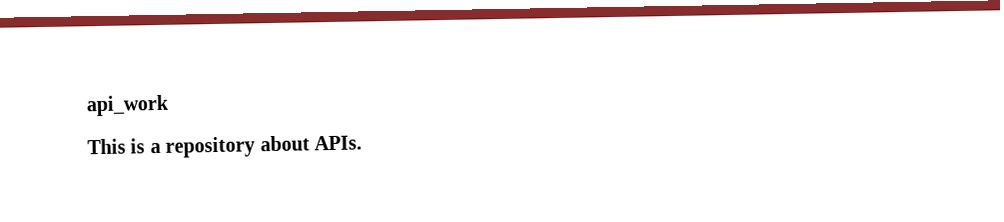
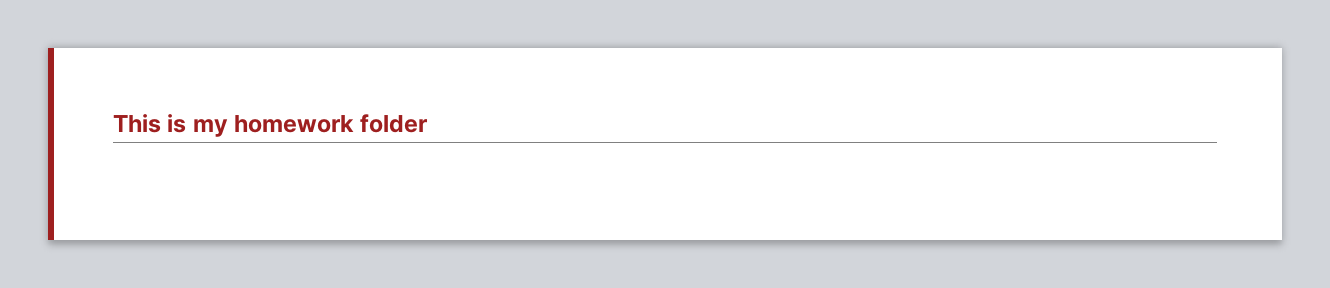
- api_work
- This is a repository about APIs.
+ This is my homework folder

